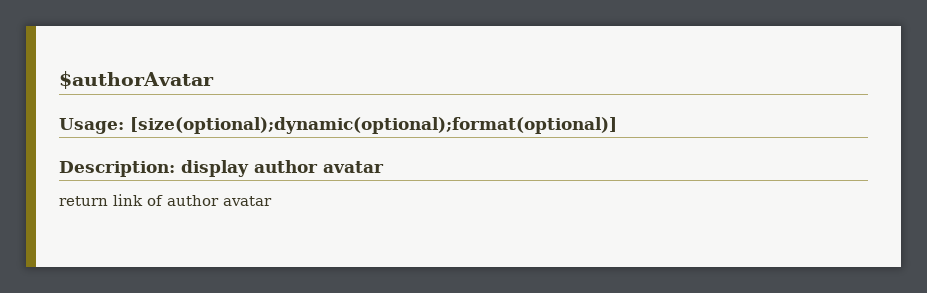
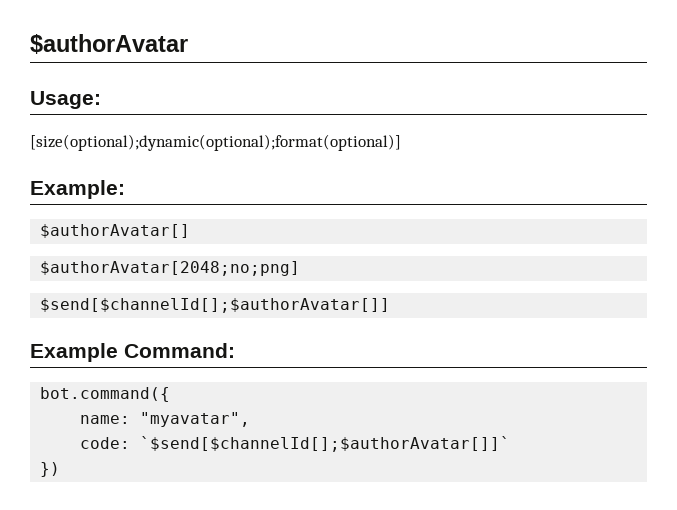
- Usage: [size(optional);dynamic(optional);format(optional)]
+ Usage:
+ [size(optional);dynamic(optional);format(optional)]
- Description: display author avatar
- return link of author avatar
+ Example:
+ $authorAvatar[]
+ $authorAvatar[2048;no;png]
+ $send[$channelId[];$authorAvatar[]]
+ Example Command:
+ bot.command({
+ name: "myavatar",
+ code: `$send[$channelId[];$authorAvatar[]]`
+ })

